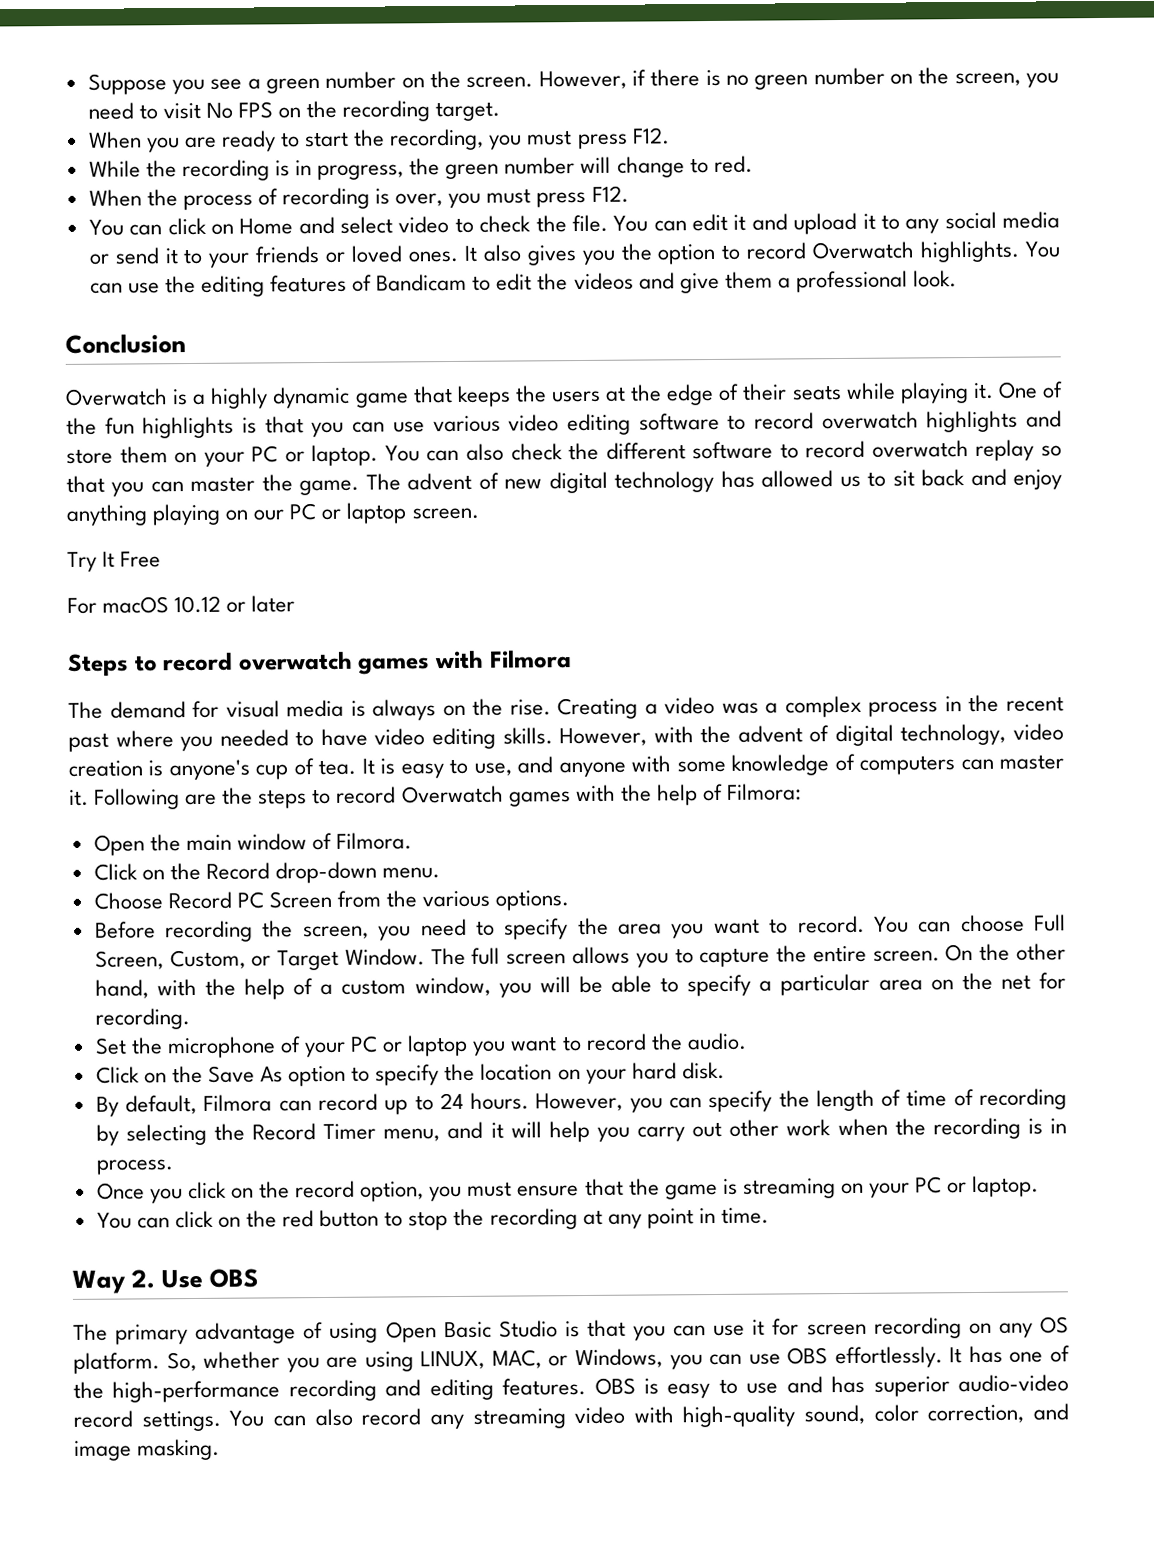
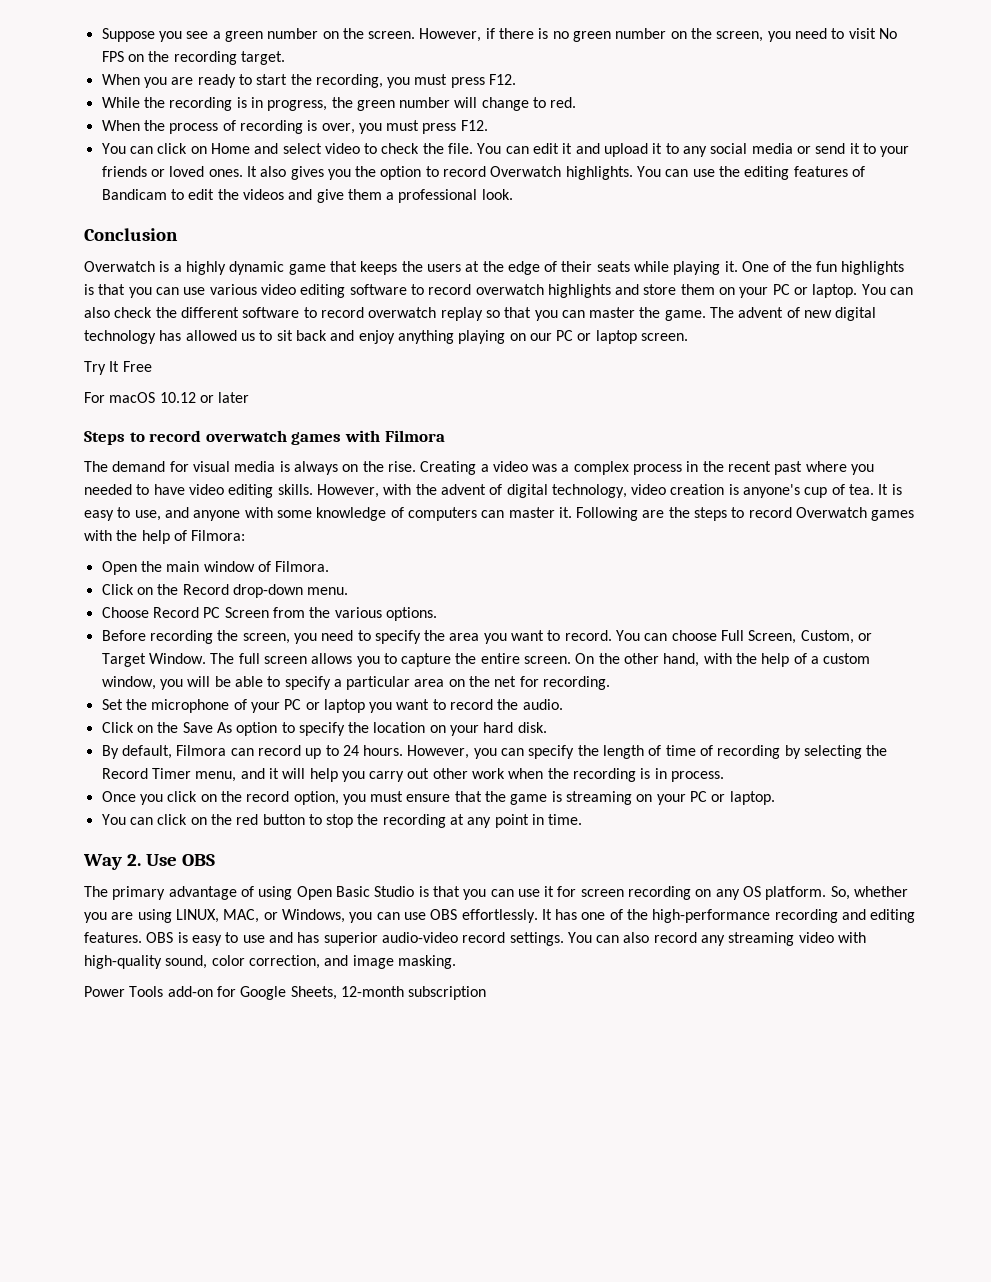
+ Power Tools add-on for Google Sheets, 12-month subscription

